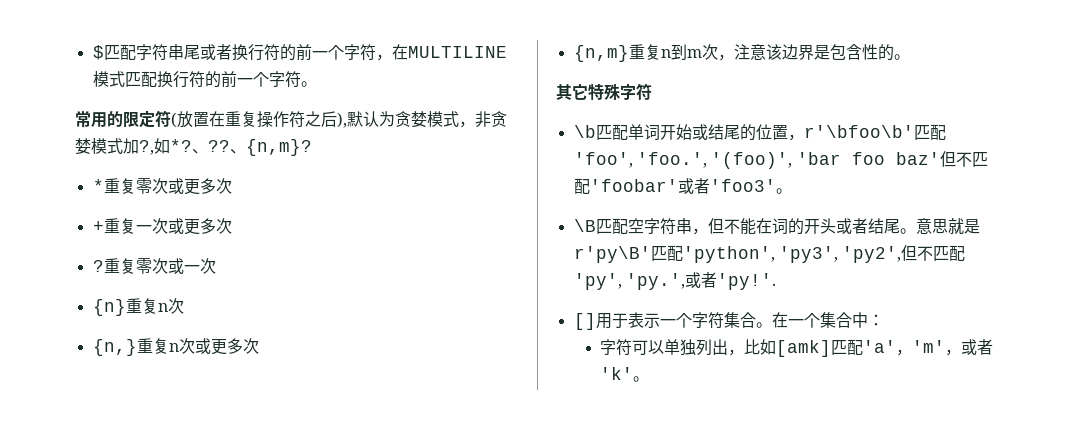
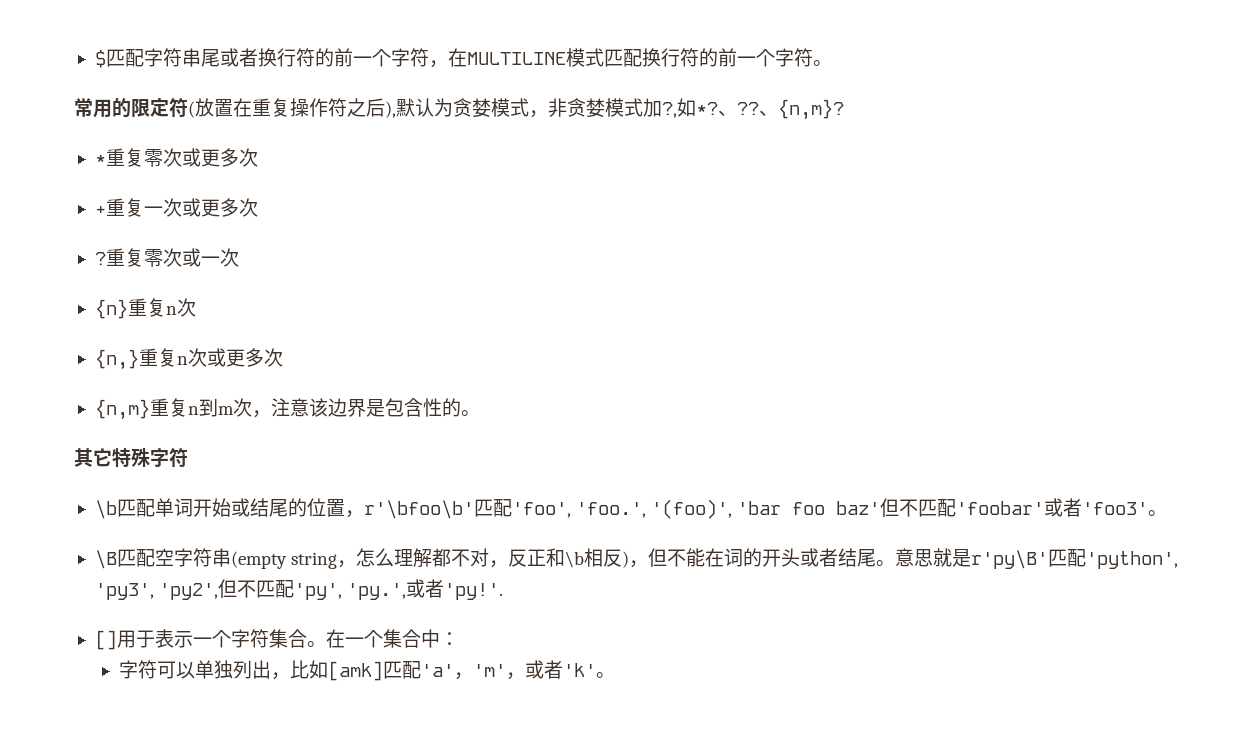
- \B匹配空字符串，但不能在词的开头或者结尾。
+ \B匹配空字符串(empty string，怎么理解都不对，反正和\b相反)，但不能在词的开头或者结尾。

